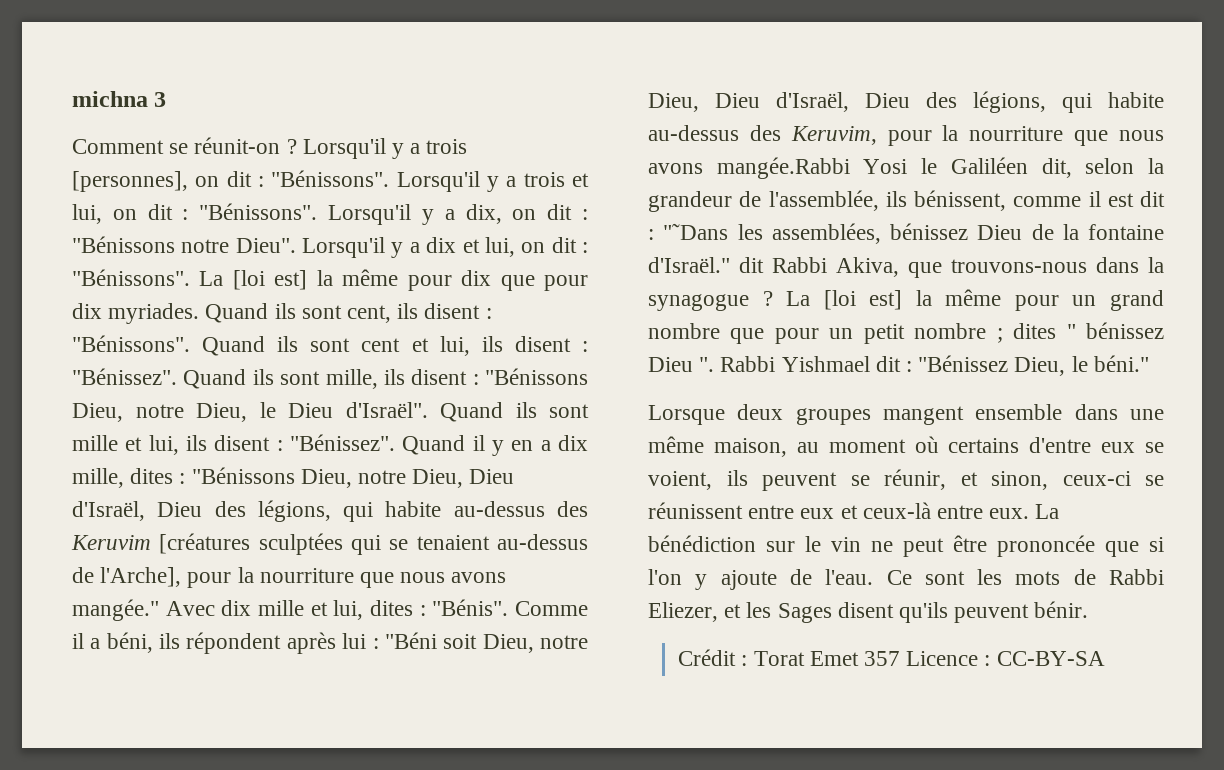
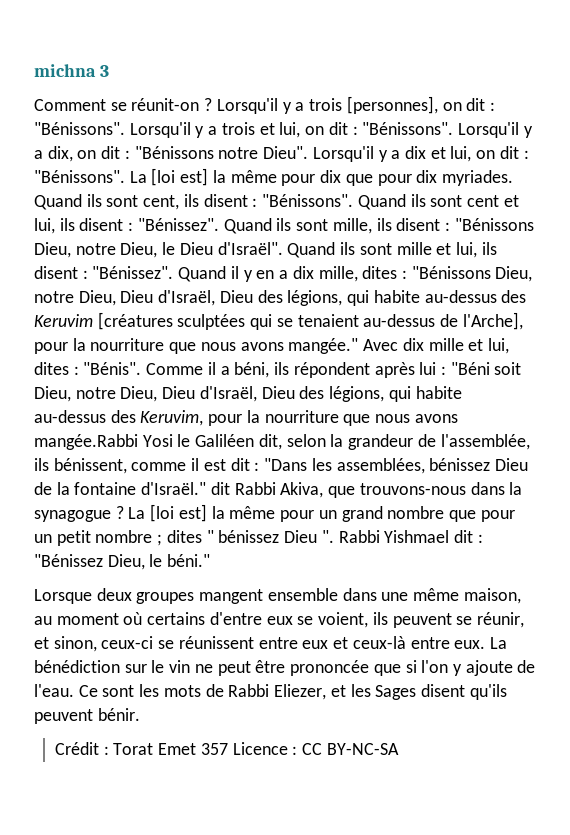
- "˜Dans les assemblées, bénissez Dieu de la fontaine d'Israël." dit Rabbi Akiva, que trouvons-nous dans la synagogue ?
+ "Dans les assemblées, bénissez Dieu de la fontaine d'Israël." dit Rabbi Akiva, que trouvons-nous dans la synagogue ?
- Crédit : Torat Emet 357 Licence : CC-BY-SA
+ Crédit : Torat Emet 357 Licence : CC BY-NC-SA

